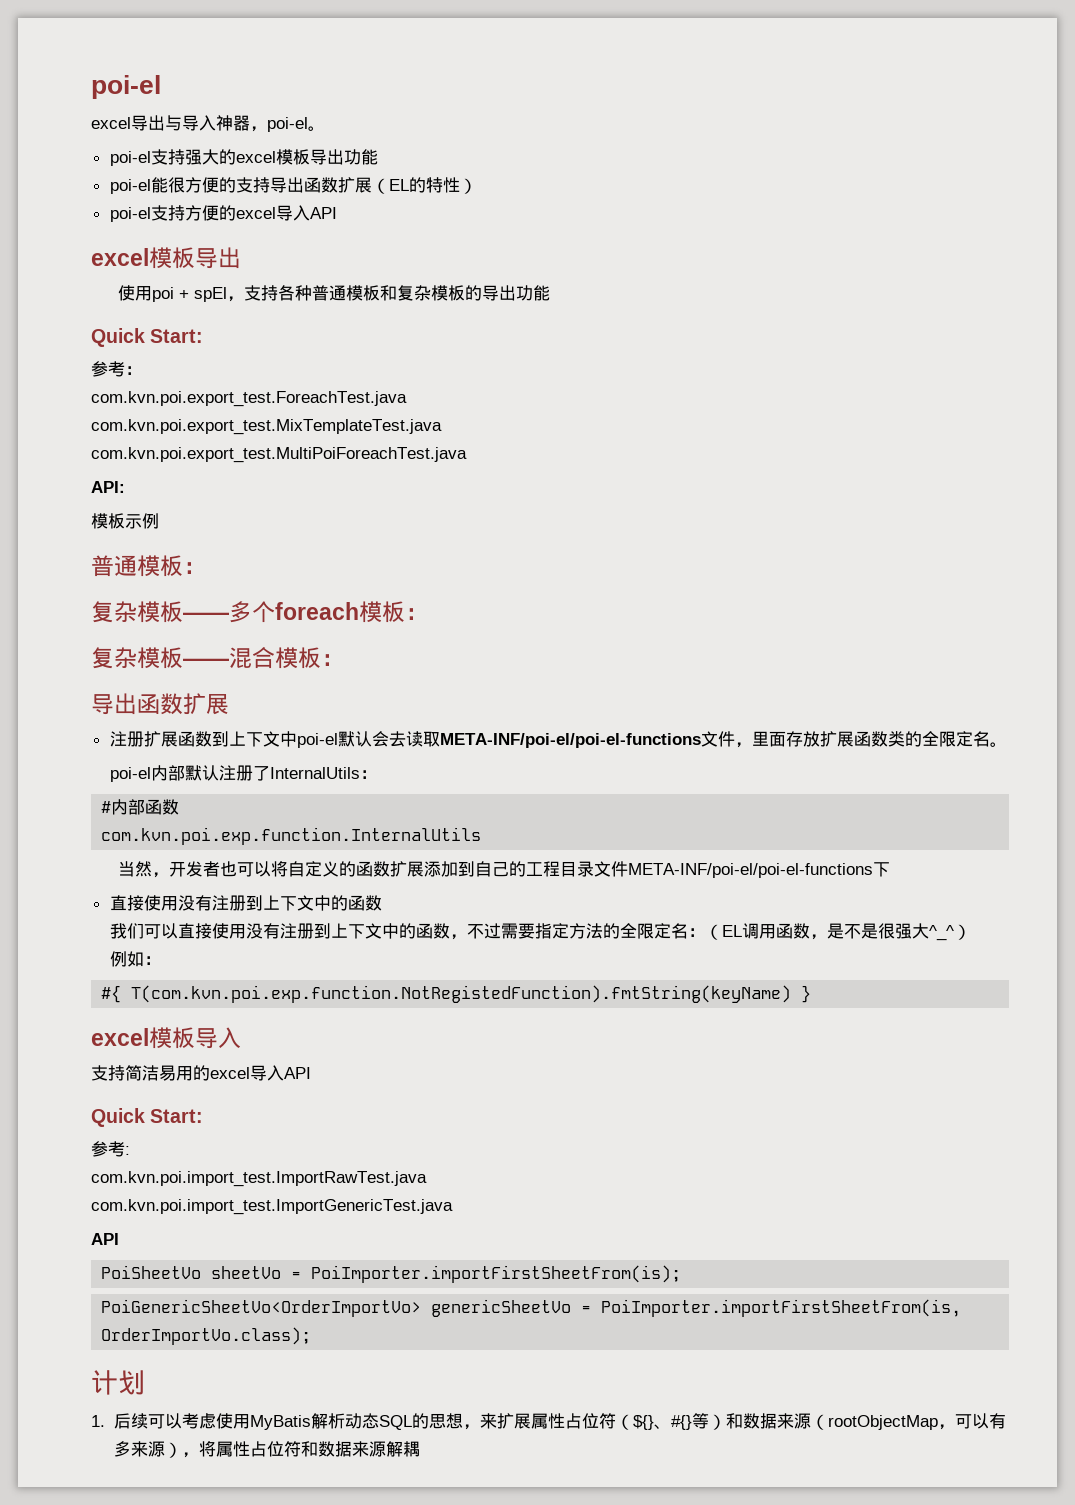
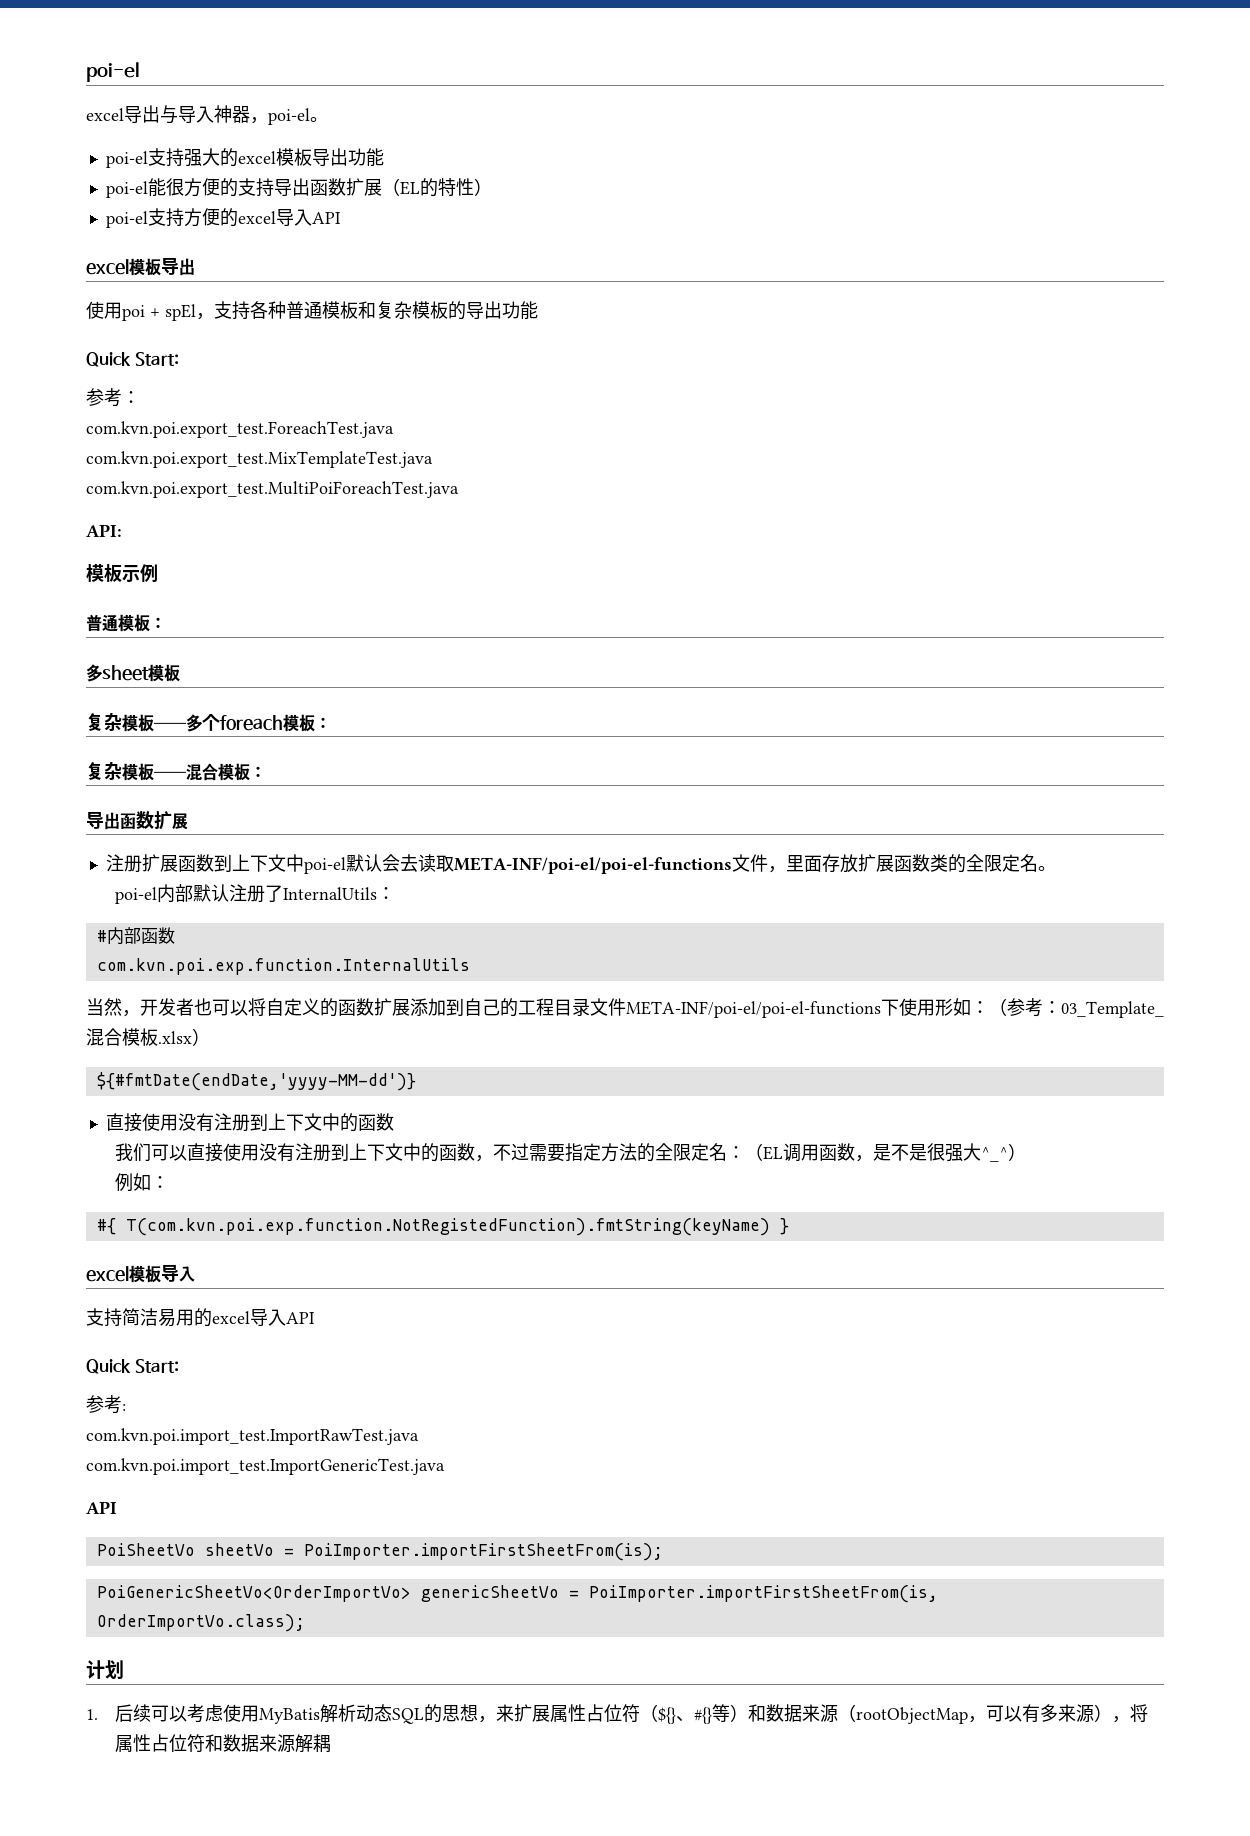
+ 多sheet模板
- 当然，开发者也可以将自定义的函数扩展添加到自己的工程目录文件META-INF/poi-el/poi-el-functions下
+ 当然，开发者也可以将自定义的函数扩展添加到自己的工程目录文件META-INF/poi-el/poi-el-functions下使用形如：（参考：03_Template_混合模板.xlsx）
+ ${#fmtDate(endDate,'yyyy-MM-dd')}

